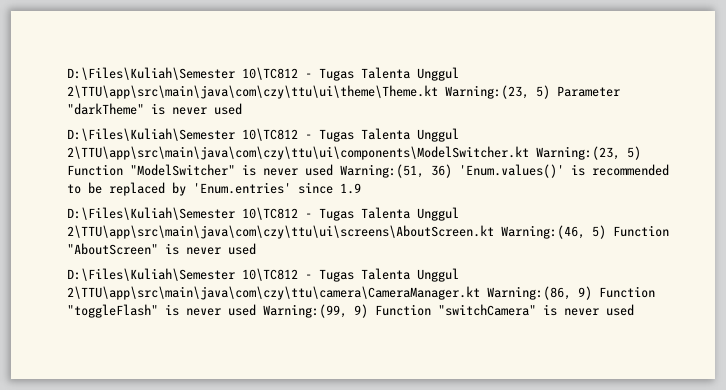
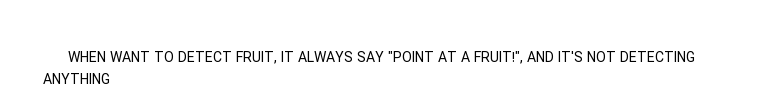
- D:\Files\Kuliah\Semester 10\TC812 - Tugas Talenta Unggul 2\TTU\app\src\main\java\com\czy\ttu\ui\theme\Theme.kt Warning:(23, 5) Parameter "darkTheme" is never used
- D:\Files\Kuliah\Semester 10\TC812 - Tugas Talenta Unggul 2\TTU\app\src\main\java\com\czy\ttu\ui\components\ModelSwitcher.kt Warning:(23, 5) Function "ModelSwitcher" is never used Warning:(51, 36) 'Enum.values()' is recommended to be replaced by 'Enum.entries' since 1.9
- D:\Files\Kuliah\Semester 10\TC812 - Tugas Talenta Unggul 2\TTU\app\src\main\java\com\czy\ttu\ui\screens\AboutScreen.kt Warning:(46, 5) Function "AboutScreen" is never used
- D:\Files\Kuliah\Semester 10\TC812 - Tugas Talenta Unggul 2\TTU\app\src\main\java\com\czy\ttu\camera\CameraManager.kt Warning:(86, 9) Function "toggleFlash" is never used Warning:(99, 9) Function "switchCamera" is never used
+ WHEN WANT TO DETECT FRUIT, IT ALWAYS SAY "POINT AT A FRUIT!", AND IT'S NOT DETECTING ANYTHING

